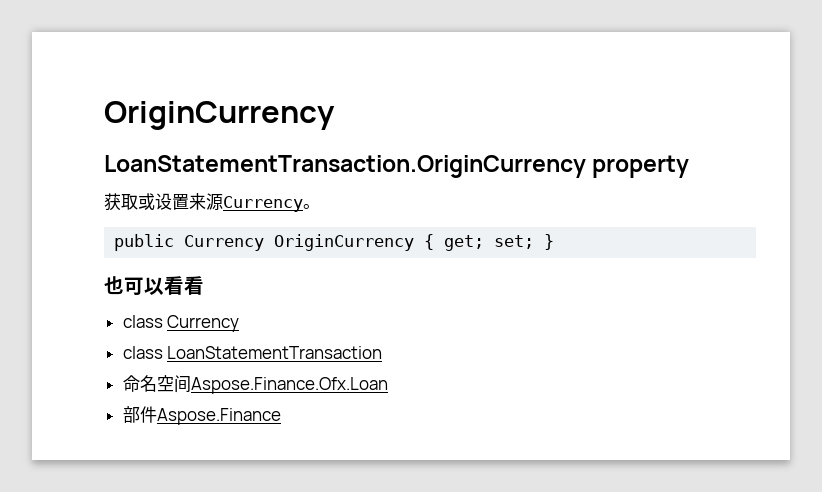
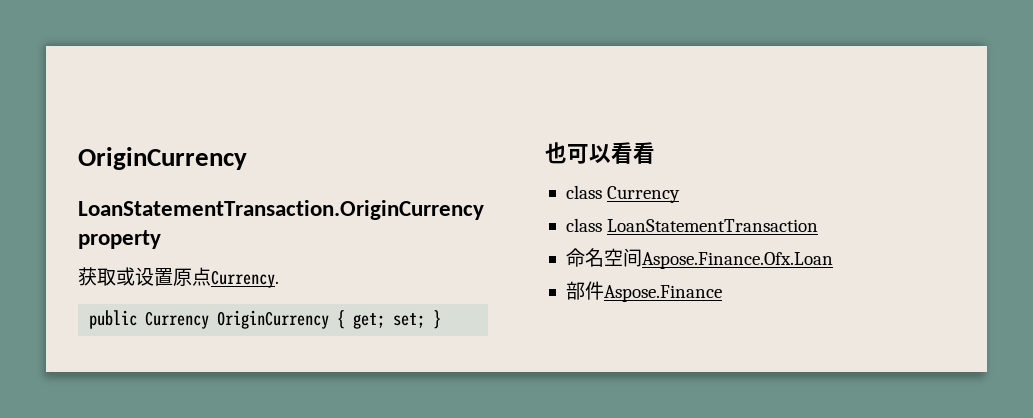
- 获取或设置来源Currency。
+ 获取或设置原点Currency.

